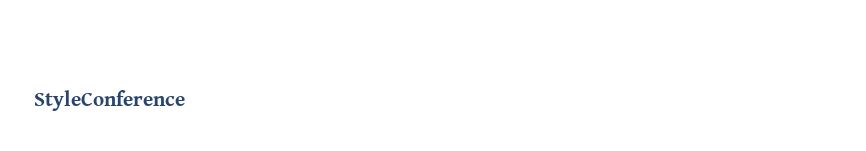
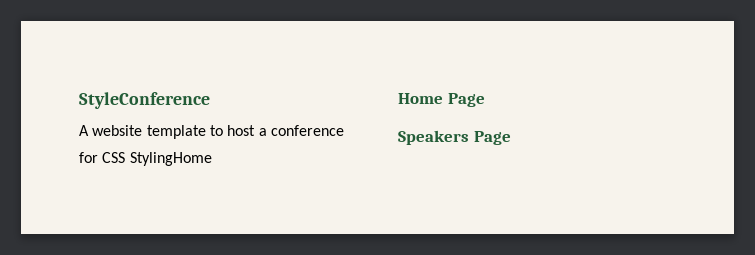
+ A website template to host a conference for CSS StylingHome
+ Home Page
+ Speakers Page

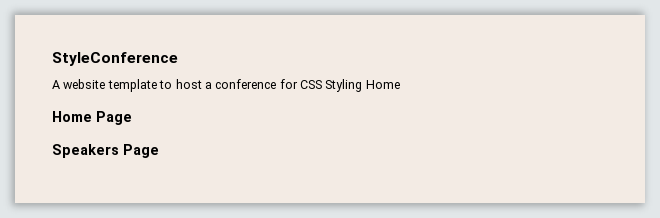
- A website template to host a conference for CSS StylingHome
+ A website template to host a conference for CSS Styling Home

